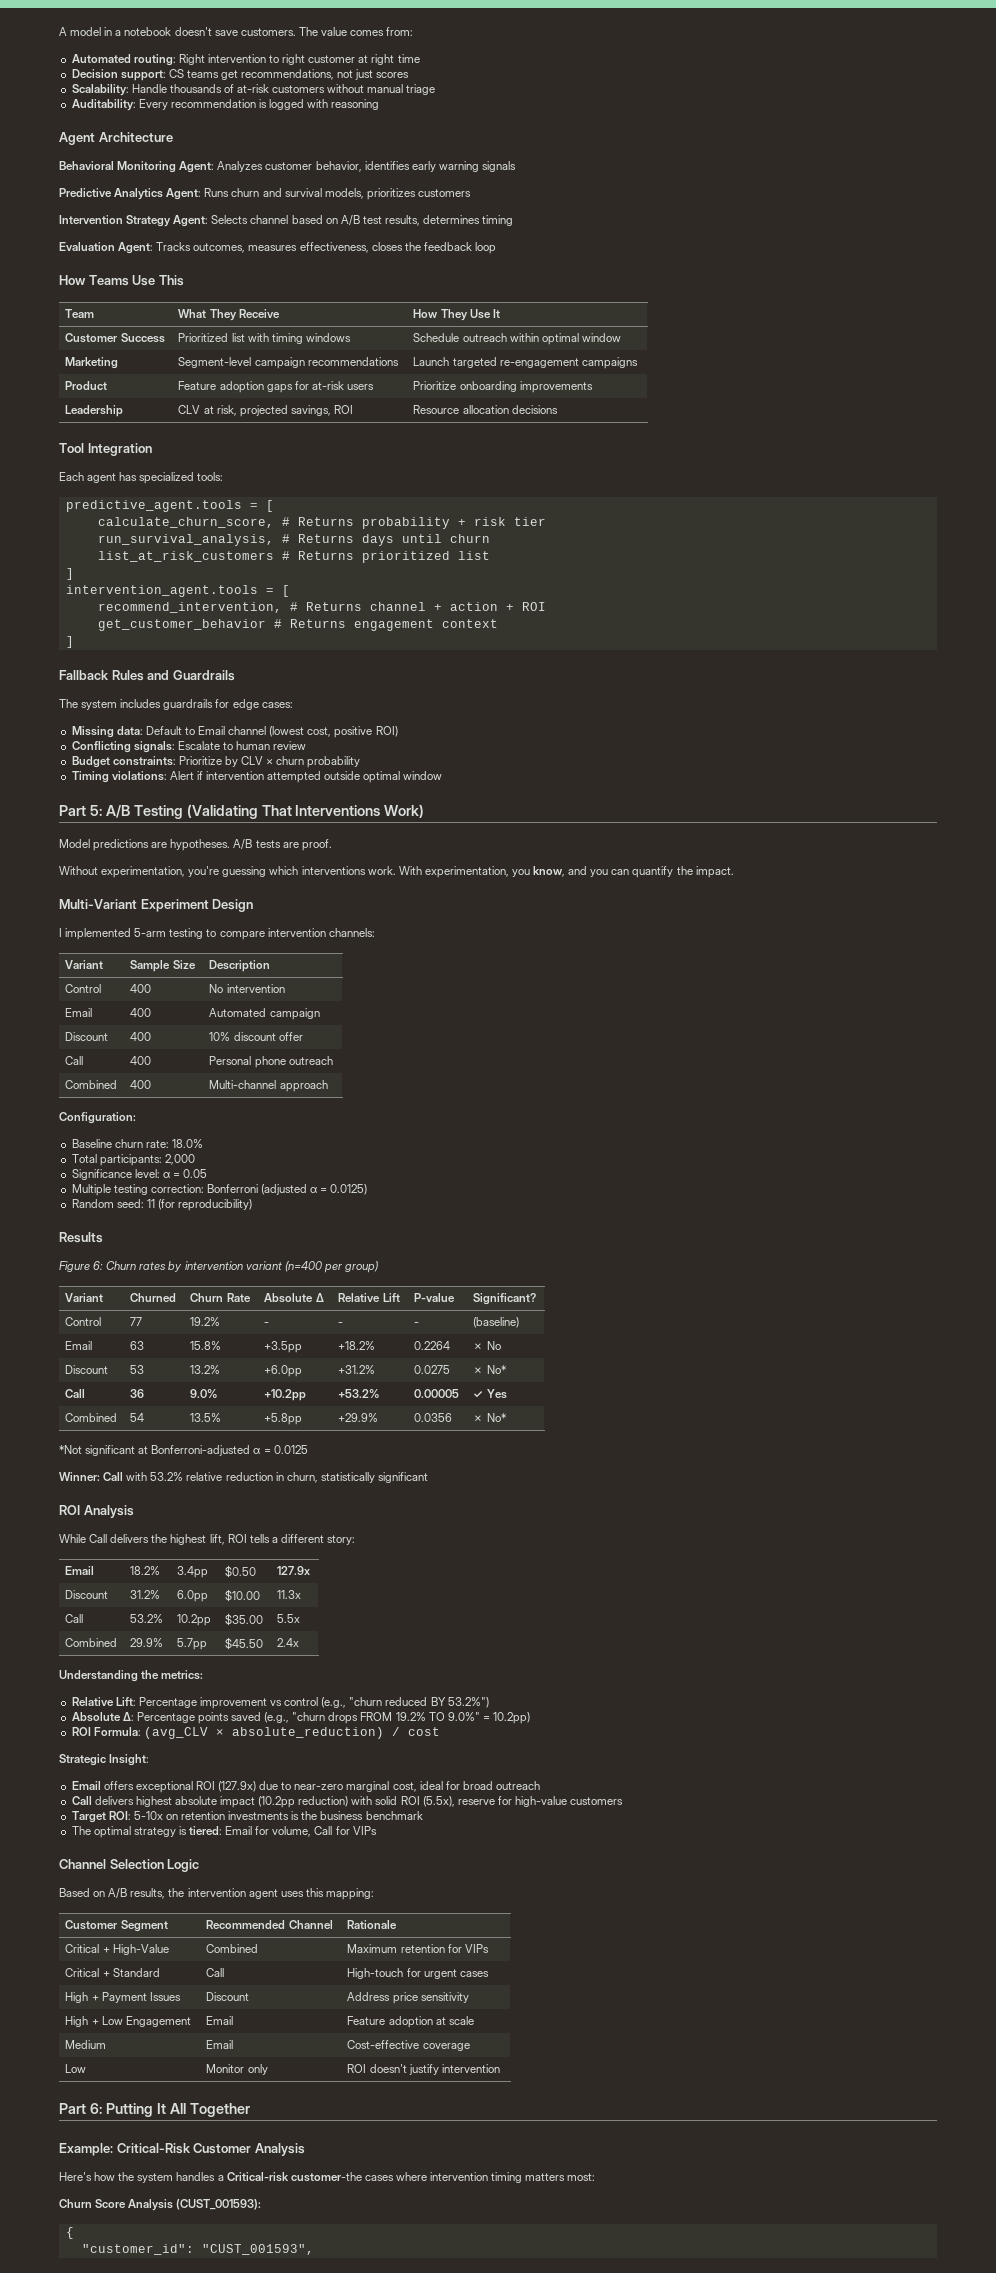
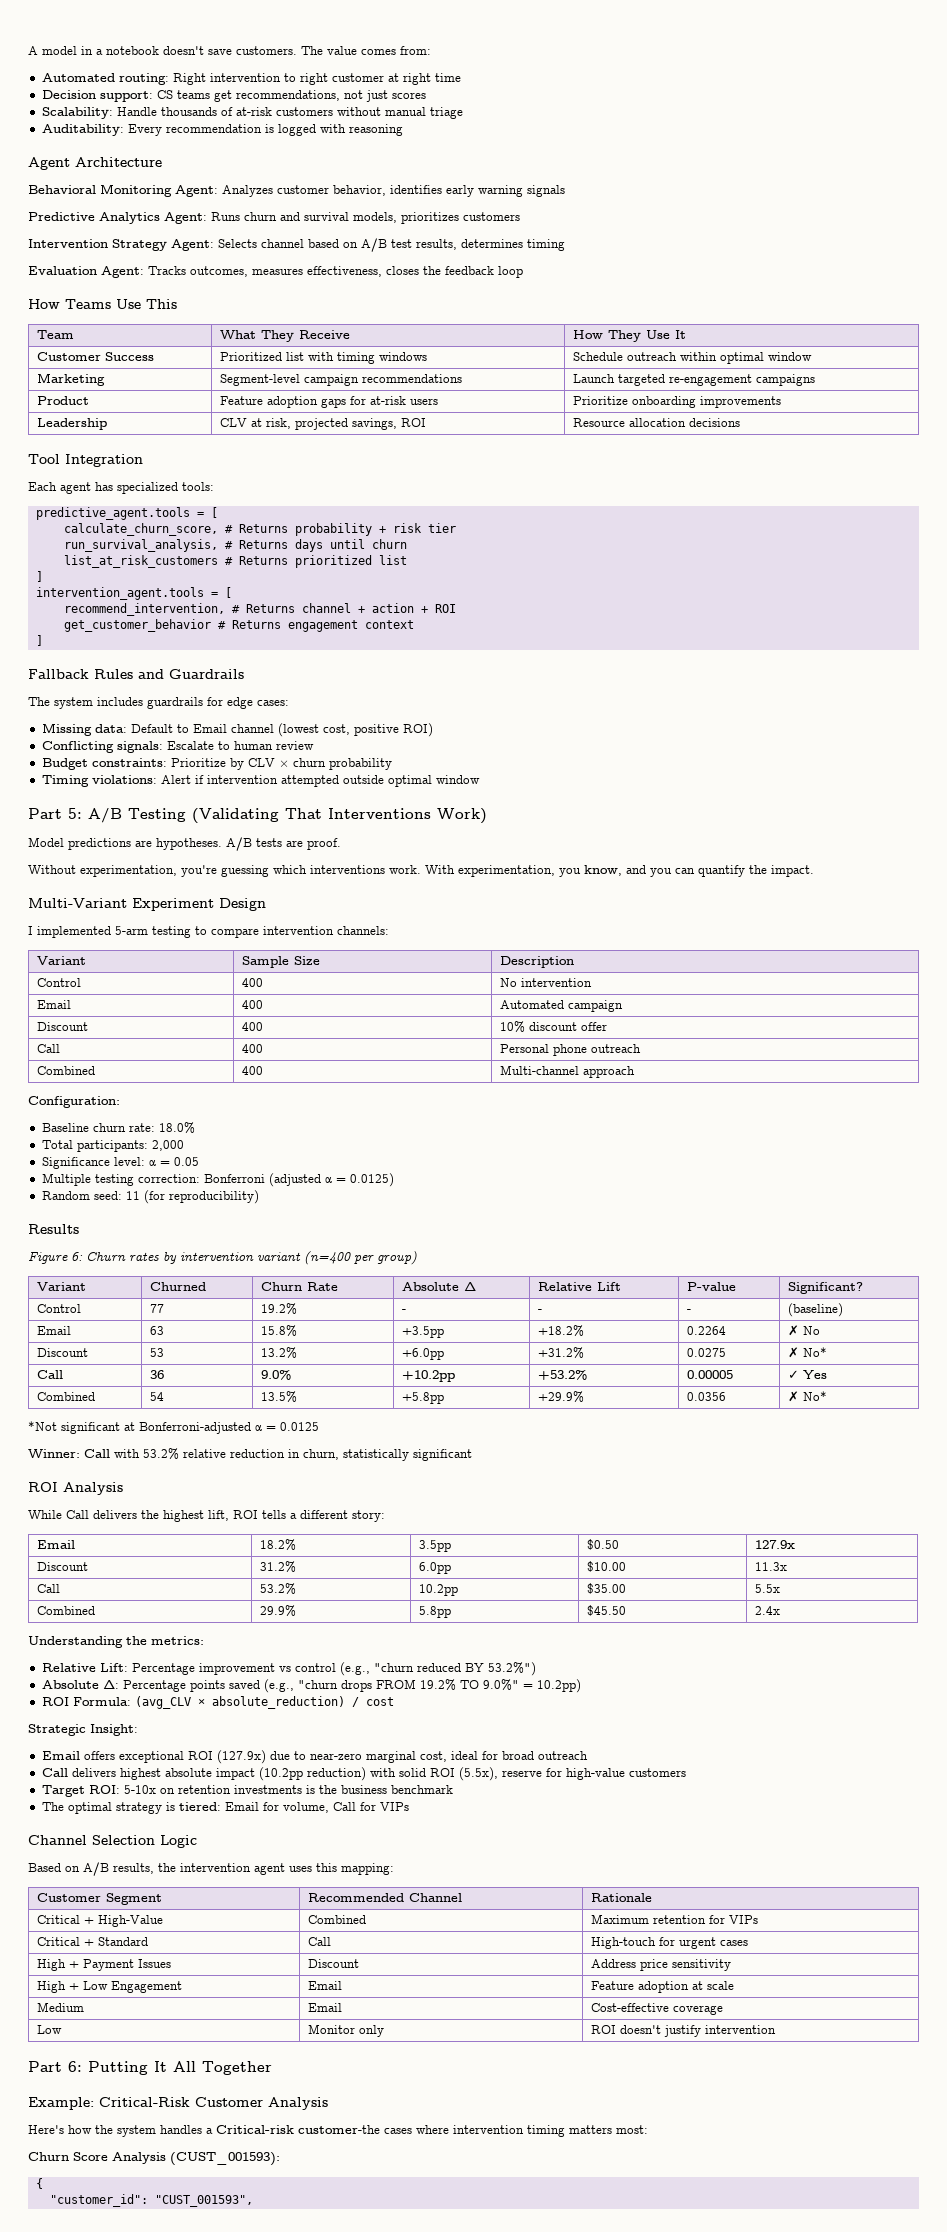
- Email | 18.2% | 3.4pp | $0.50 | 127.9x
+ Email | 18.2% | 3.5pp | $0.50 | 127.9x
- Combined | 29.9% | 5.7pp | $45.50 | 2.4x
+ Combined | 29.9% | 5.8pp | $45.50 | 2.4x

